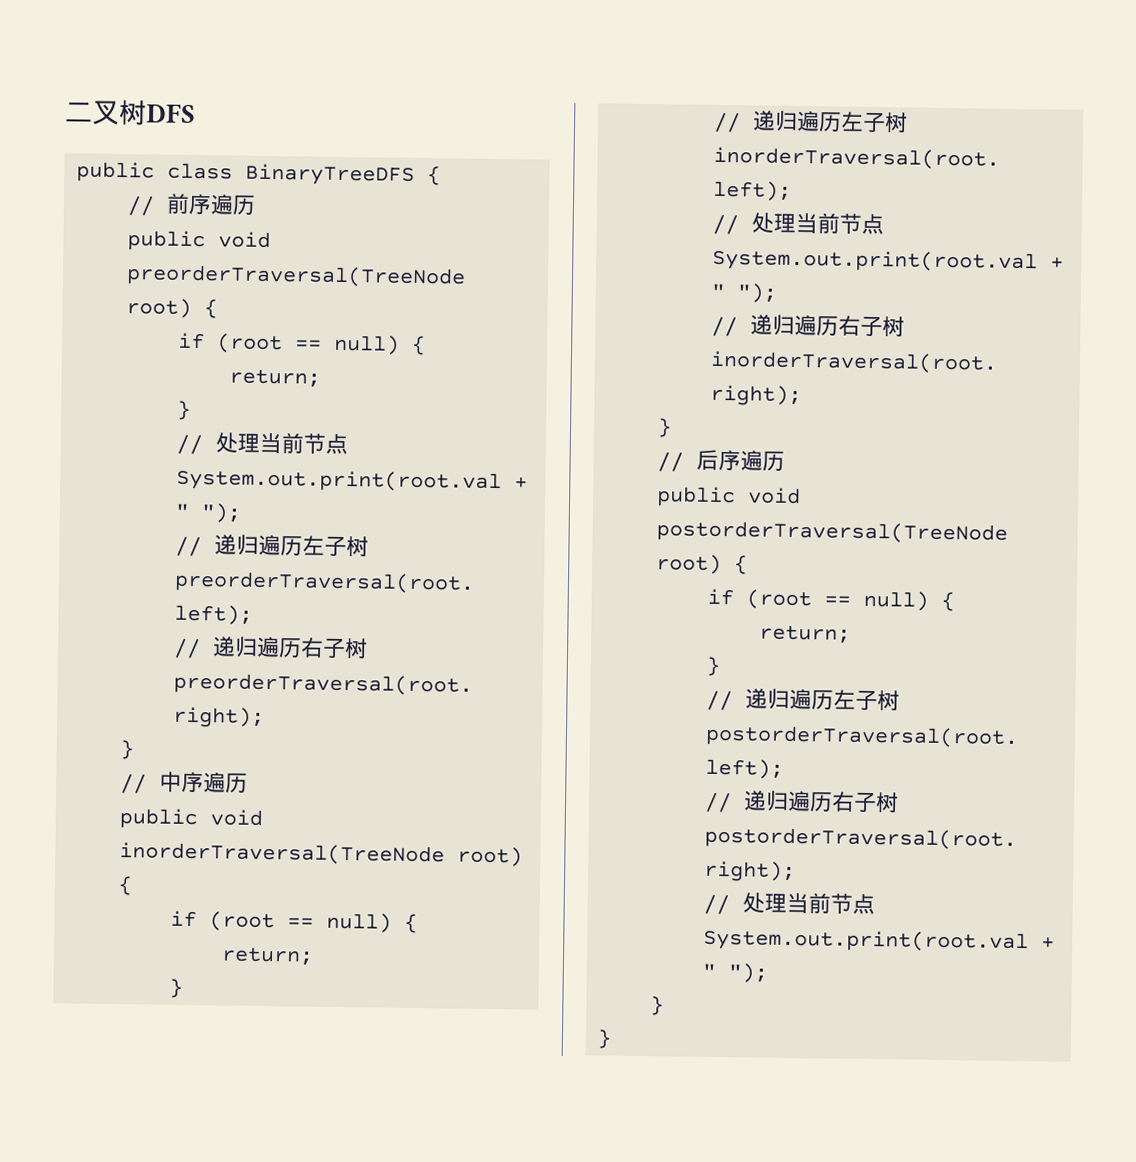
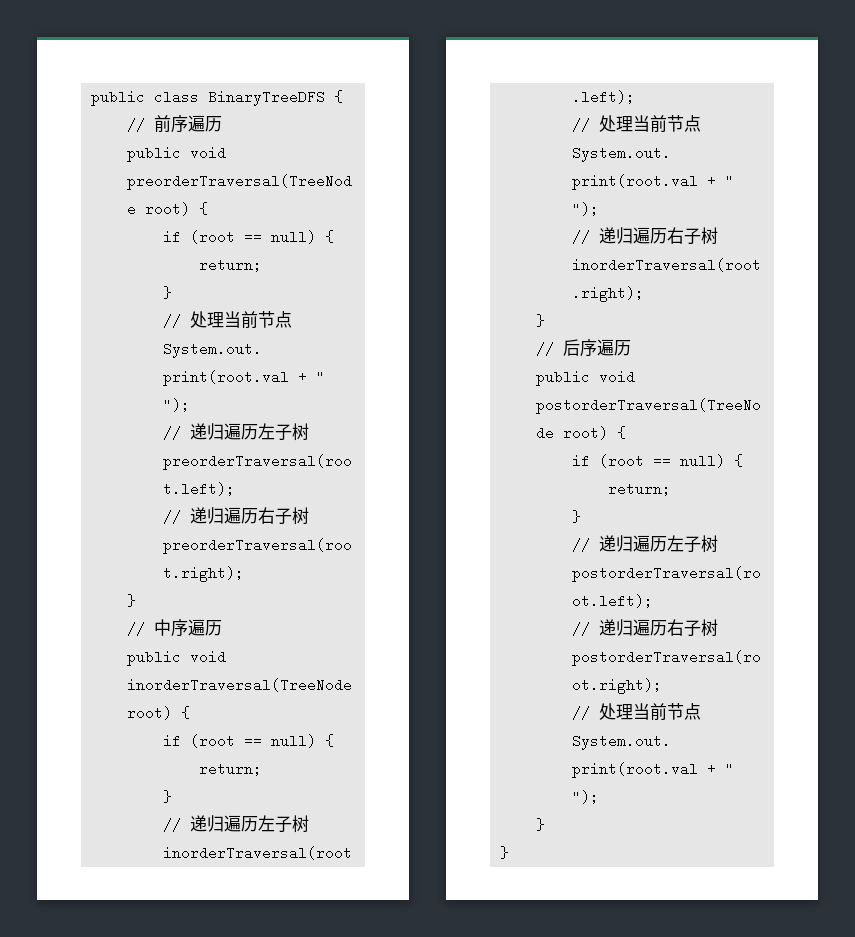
- 二叉树DFS

